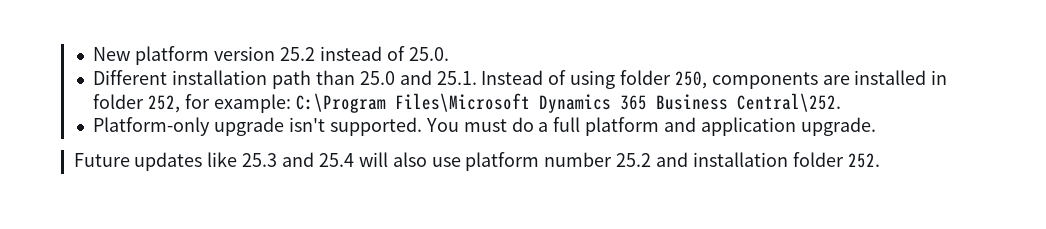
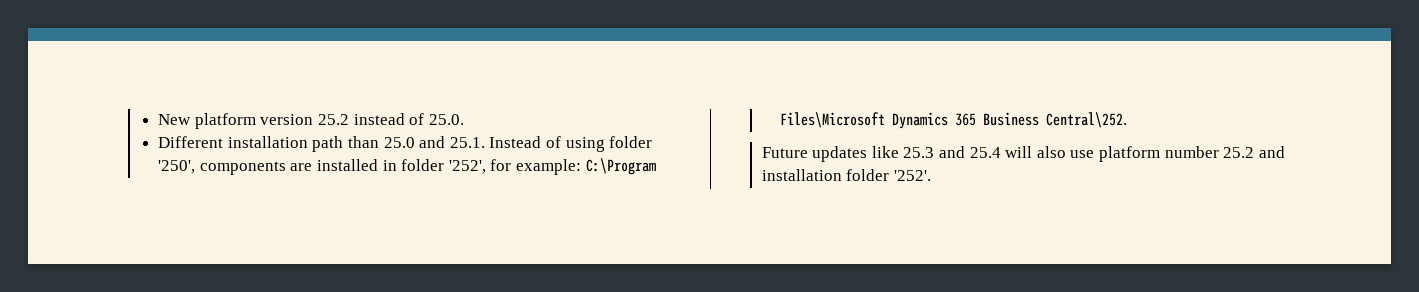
- Different installation path than 25.0 and 25.1. Instead of using folder 250, components are installed in folder 252, for example: C:\Program Files\Microsoft Dynamics 365 Business Central\252.
+ Different installation path than 25.0 and 25.1. Instead of using folder '250', components are installed in folder '252', for example: C:\Program Files\Microsoft Dynamics 365 Business Central\252.
- Platform-only upgrade isn't supported. You must do a full platform and application upgrade.
- Future updates like 25.3 and 25.4 will also use platform number 25.2 and installation folder 252.
+ Future updates like 25.3 and 25.4 will also use platform number 25.2 and installation folder '252'.

